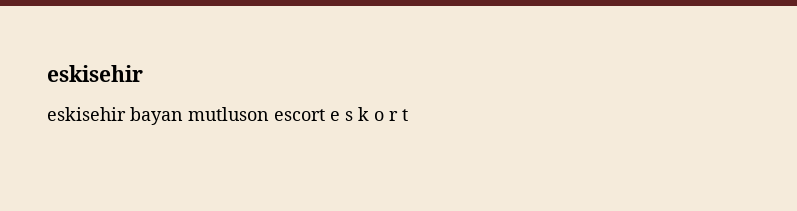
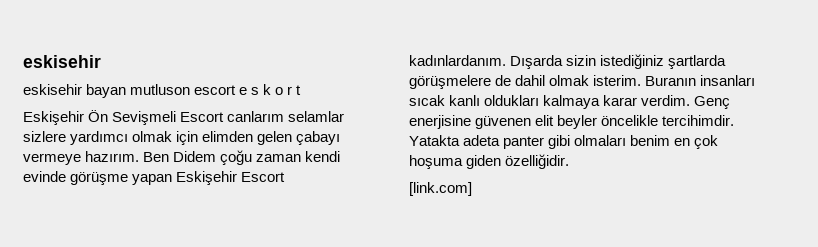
+ Eskişehir Ön Sevişmeli Escort canlarım selamlar sizlere yardımcı olmak için elimden gelen çabayı vermeye hazırım. Ben Didem çoğu zaman kendi evinde görüşme yapan Eskişehir Escort kadınlardanım. Dışarda sizin istediğiniz şartlarda görüşmelere de dahil olmak isterim. Buranın insanları sıcak kanlı oldukları kalmaya karar verdim. Genç enerjisine güvenen elit beyler öncelikle tercihimdir. Yatakta adeta panter gibi olmaları benim en çok hoşuma giden özelliğidir.
+ [link.com]

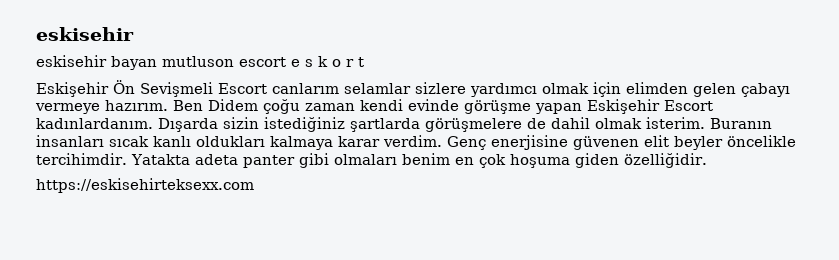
- [link.com]
+ https://eskisehirteksexx.com

